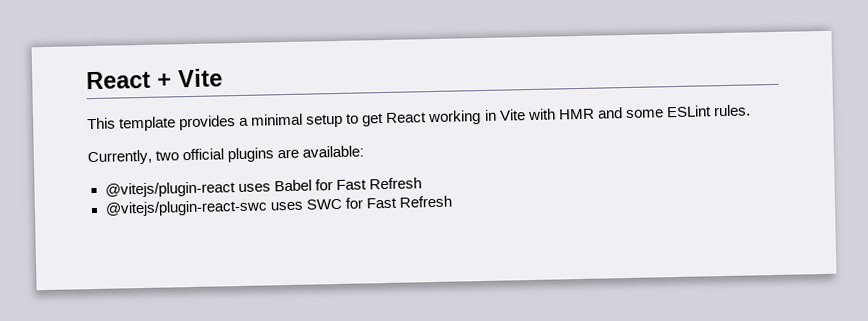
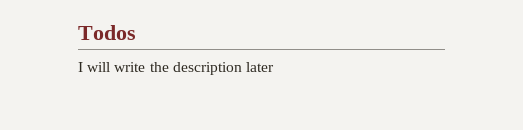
- React + Vite
- This template provides a minimal setup to get React working in Vite with HMR and some ESLint rules.
- Currently, two official plugins are available:
- @vitejs/plugin-react uses Babel for Fast Refresh
- @vitejs/plugin-react-swc uses SWC for Fast Refresh
+ Todos
+ I will write the description later

